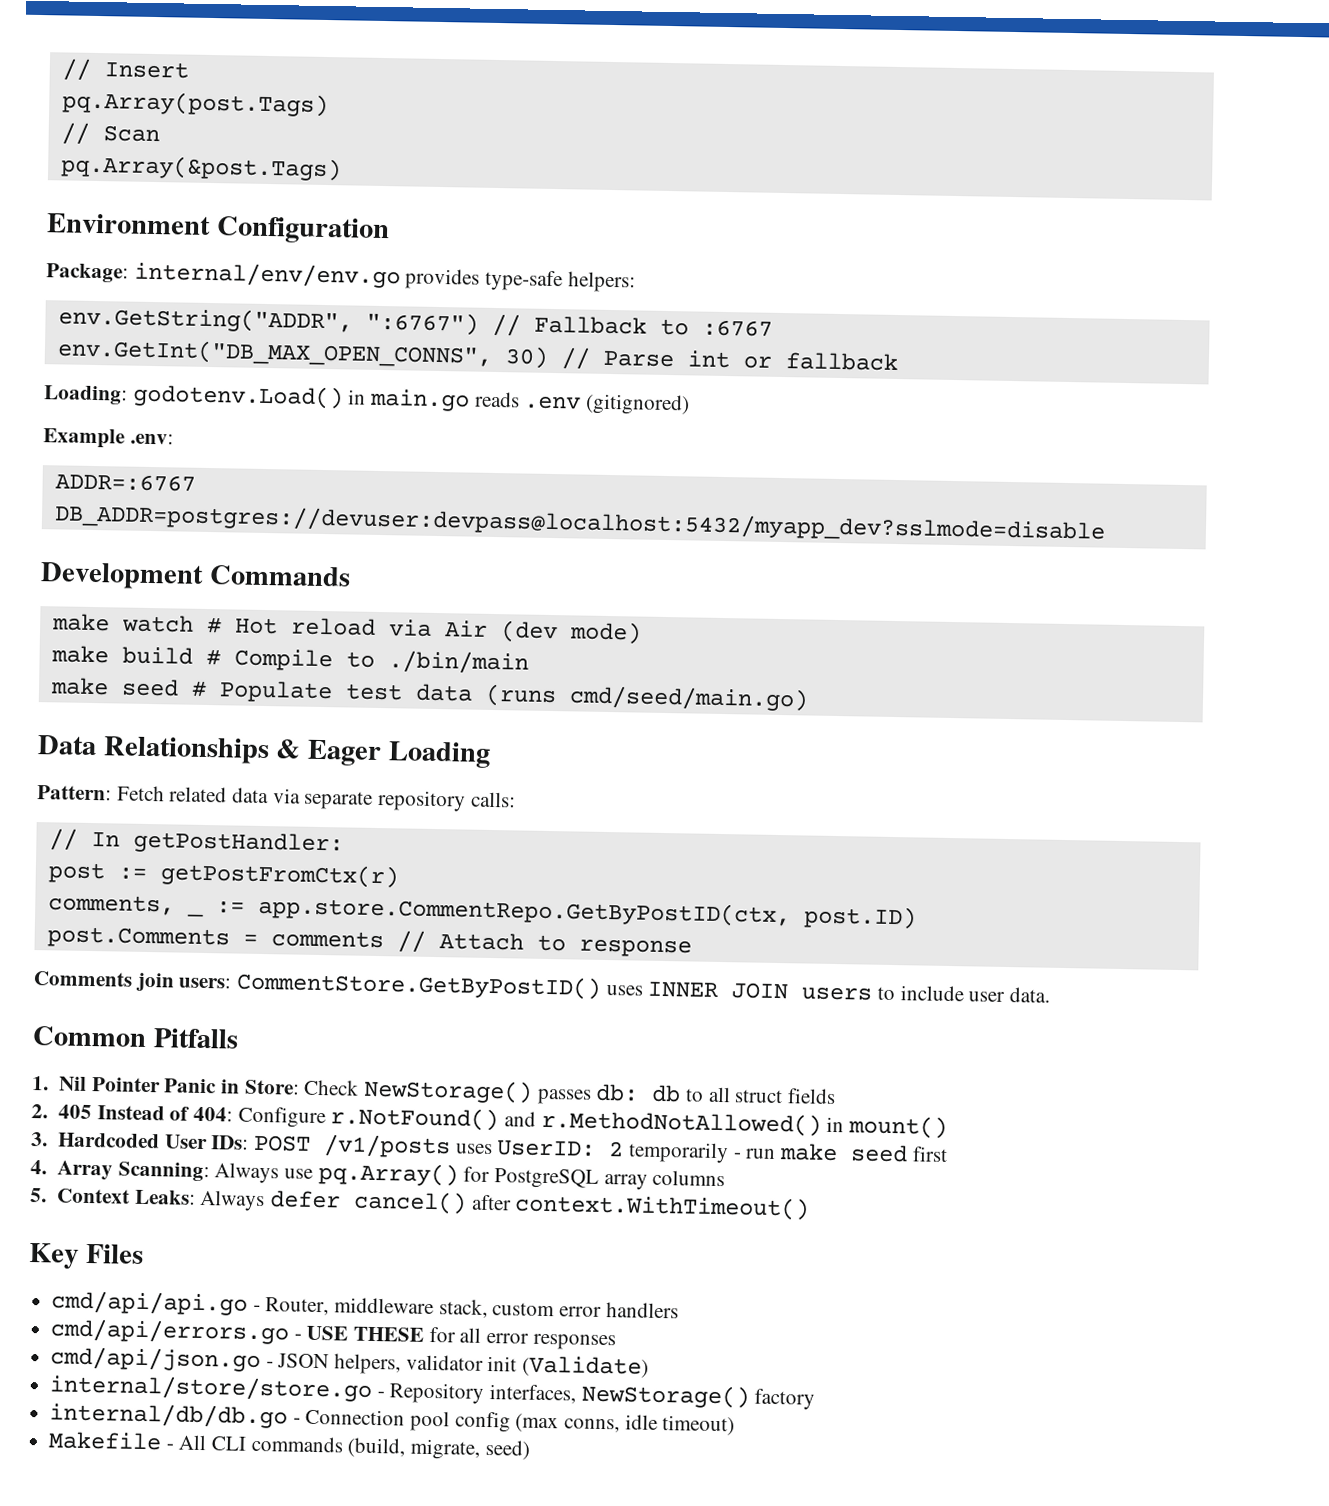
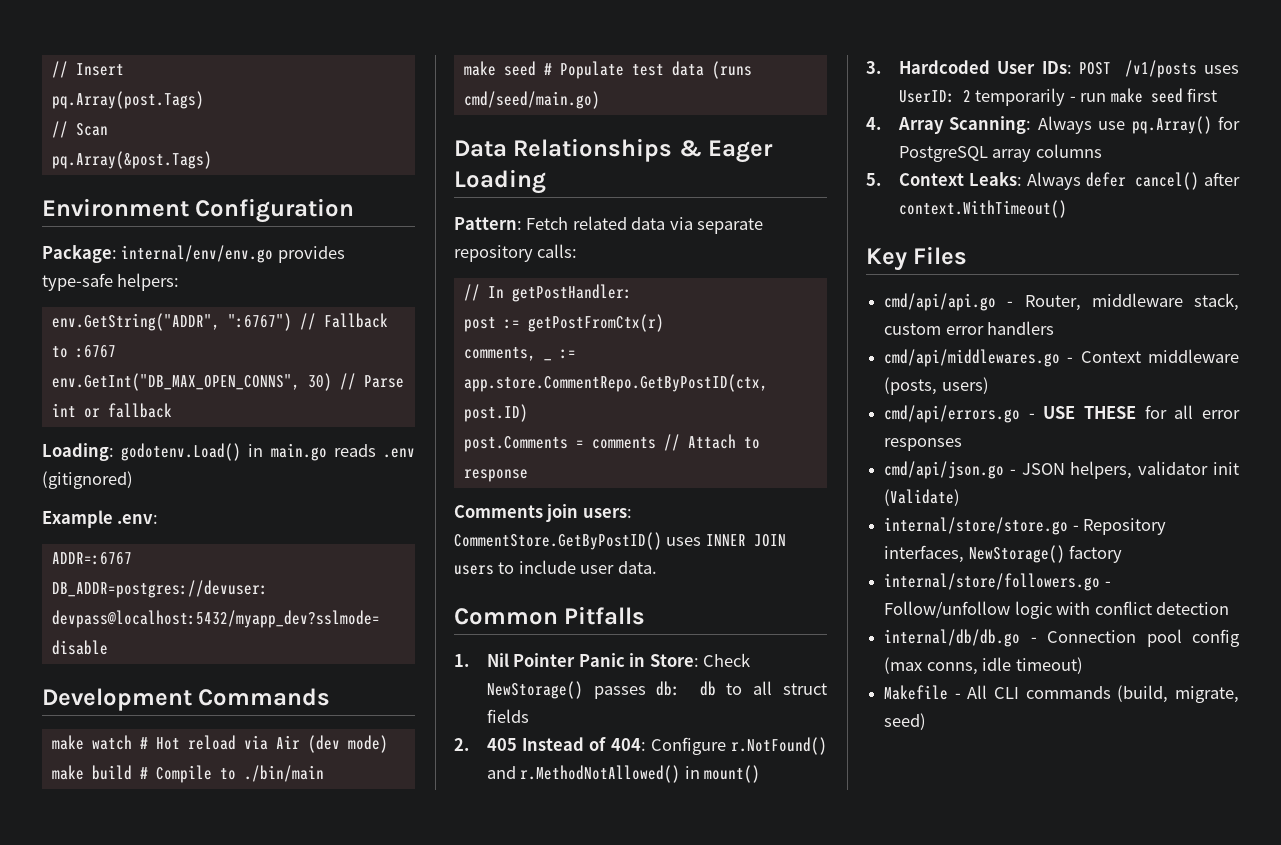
+ cmd/api/middlewares.go - Context middleware (posts, users)
+ internal/store/followers.go - Follow/unfollow logic with conflict detection

